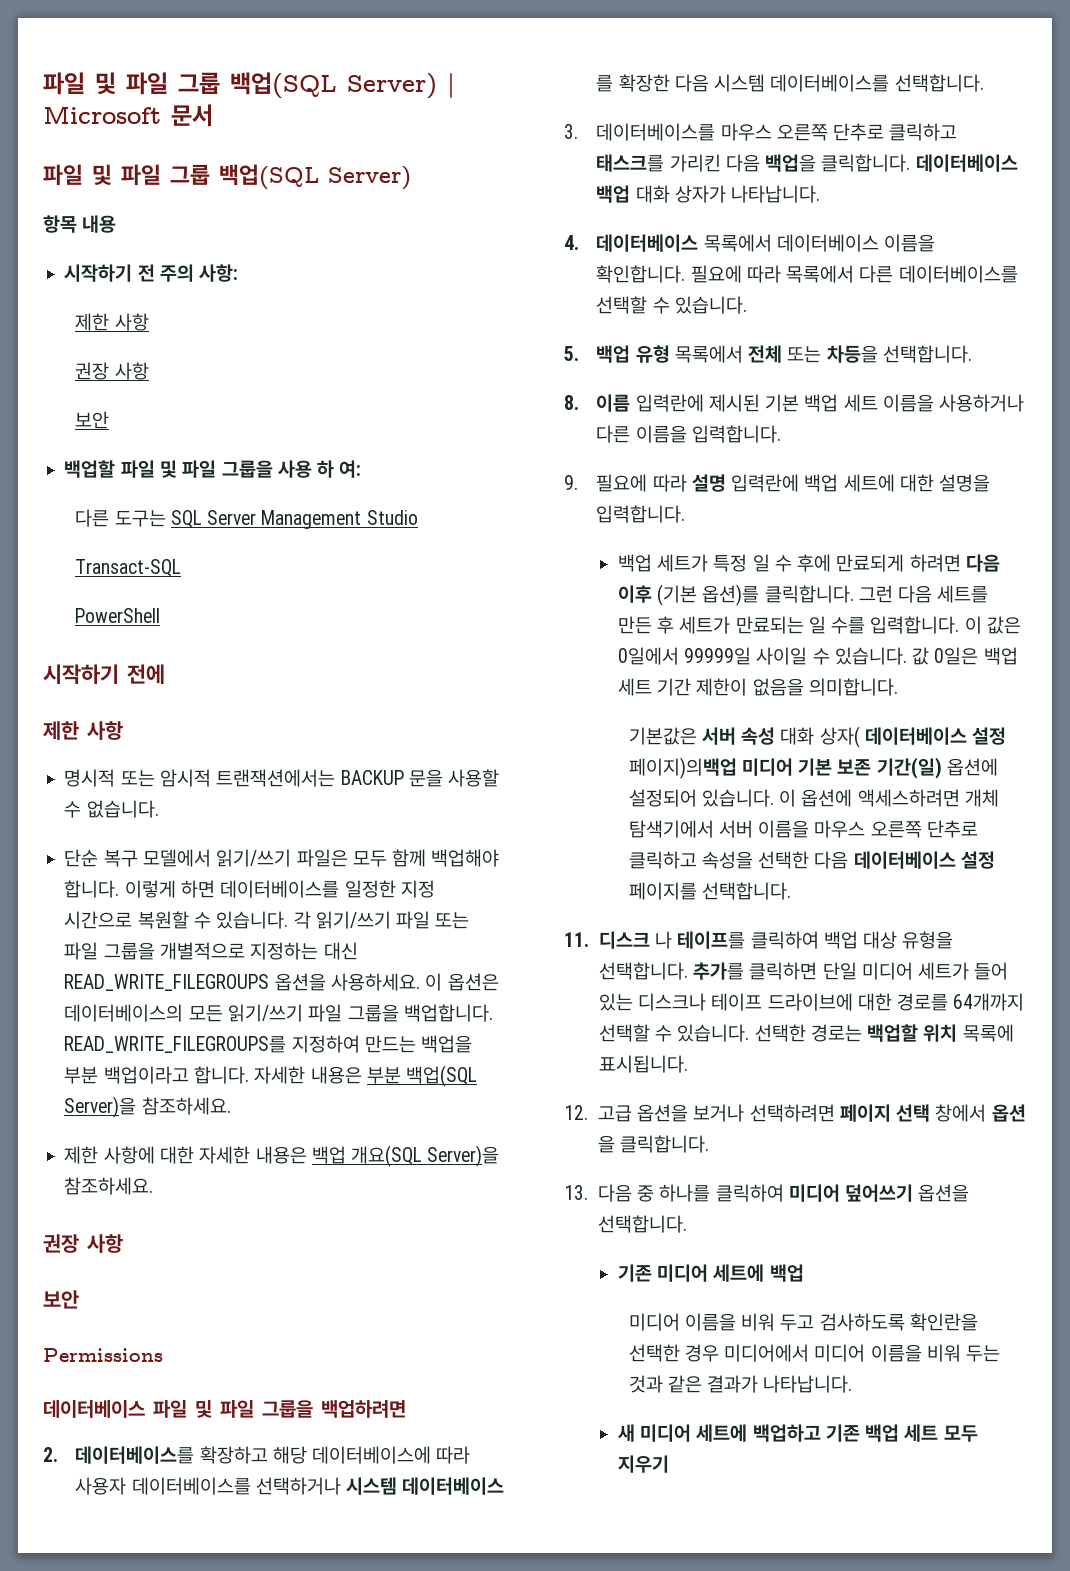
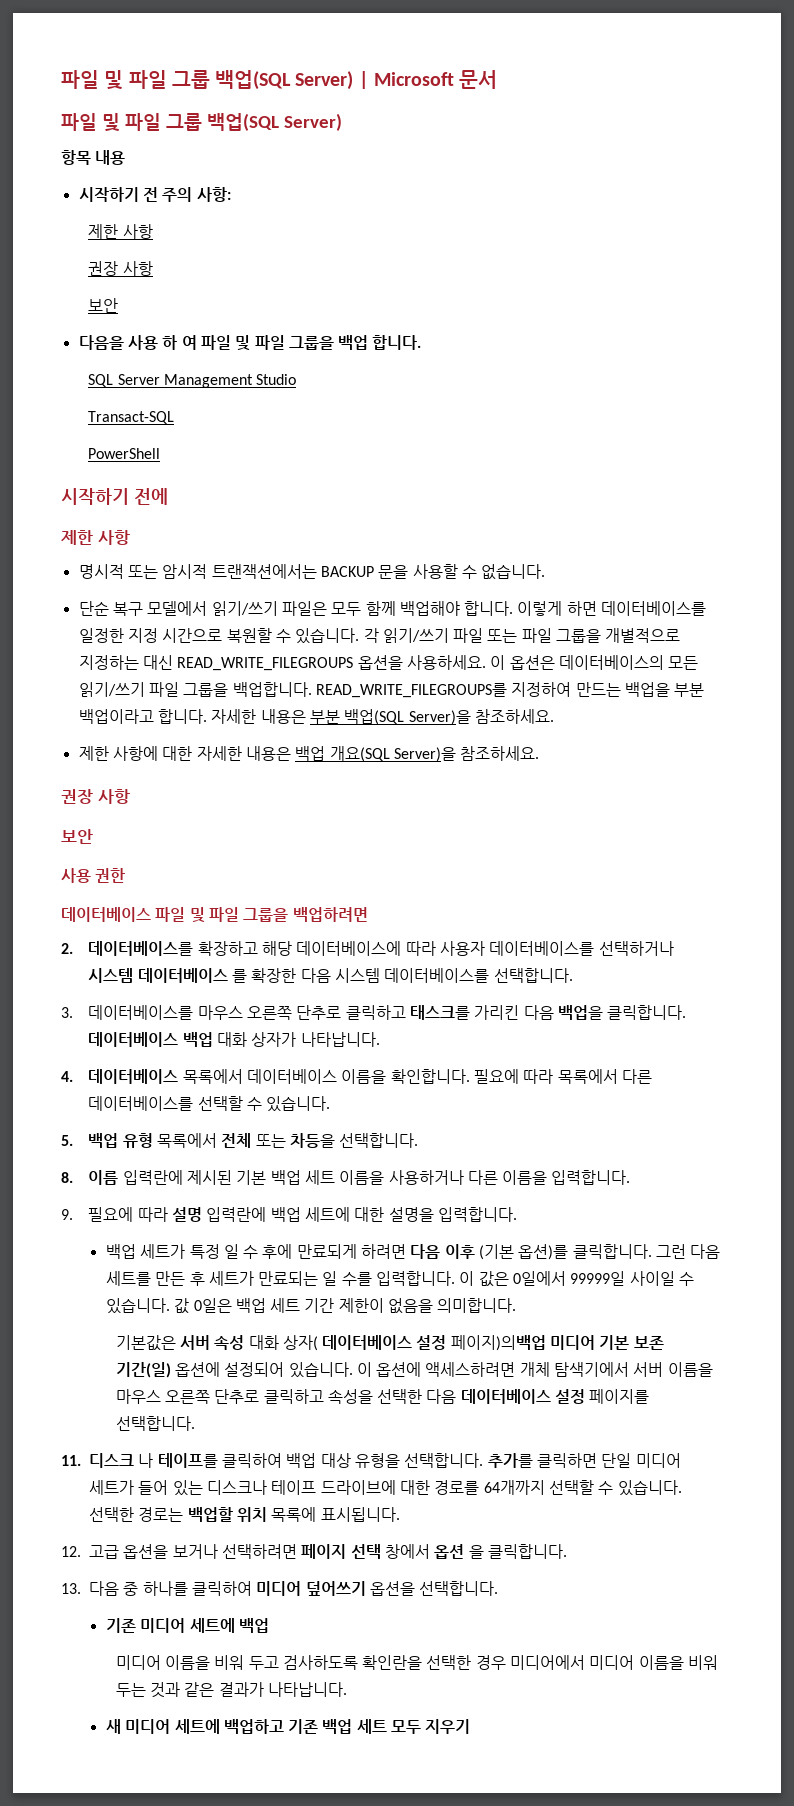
- 백업할 파일 및 파일 그룹을 사용 하 여:
- 다른 도구는 SQL Server Management Studio
+ 다음을 사용 하 여 파일 및 파일 그룹을 백업 합니다.
+ SQL Server Management Studio
- Permissions
+ 사용 권한

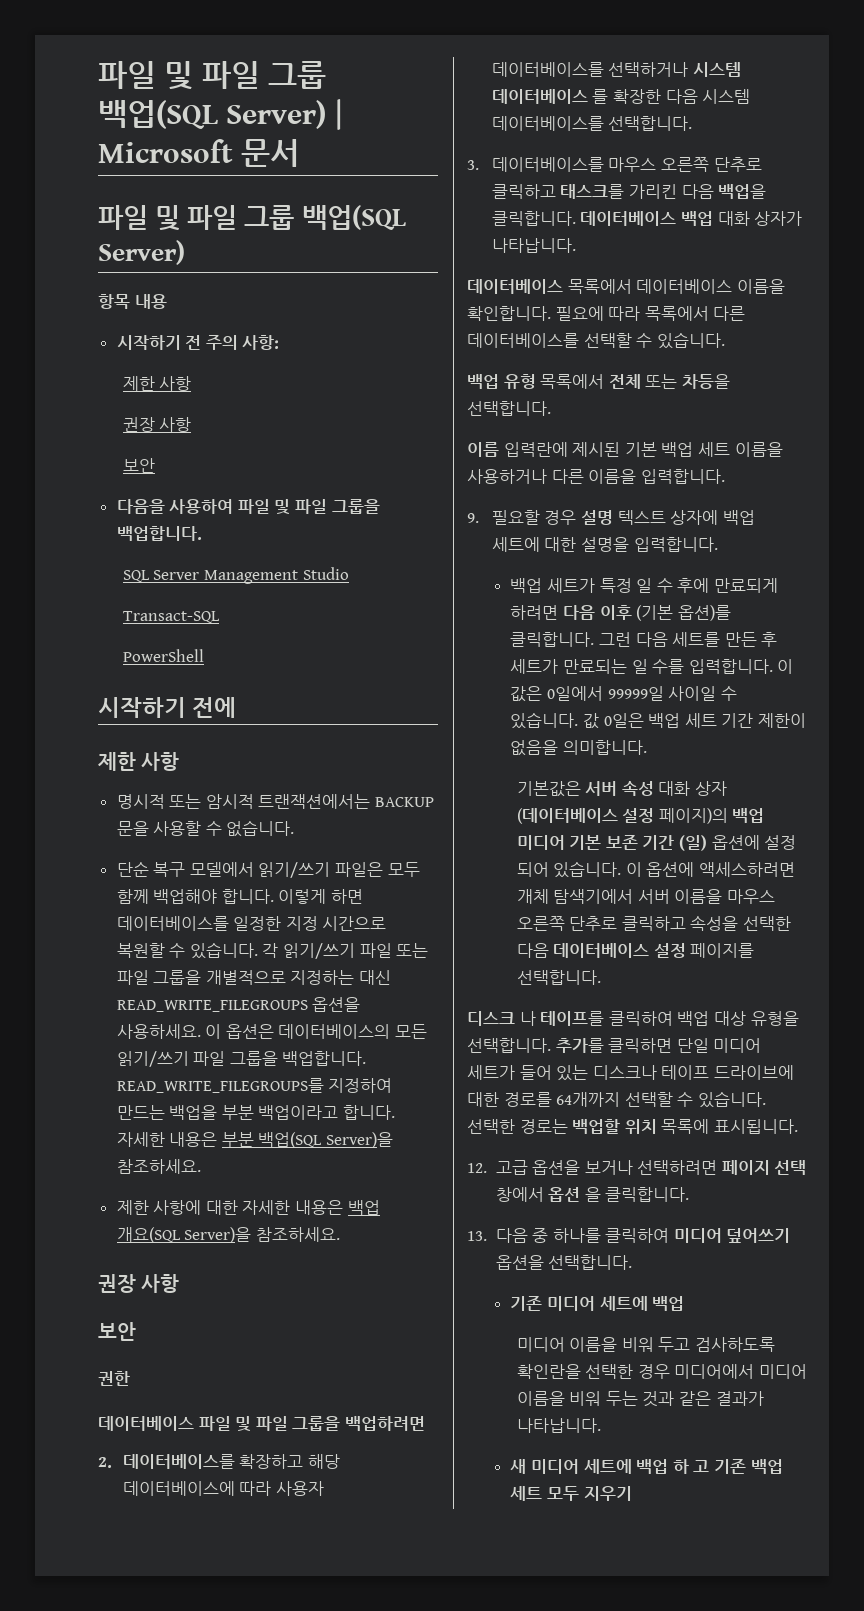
- 다음을 사용 하 여 파일 및 파일 그룹을 백업 합니다.
+ 다음을 사용하여 파일 및 파일 그룹을 백업합니다.
- 사용 권한
+ 권한
- 4. 데이터베이스 목록에서 데이터베이스 이름을 확인합니다.
+ 데이터베이스 목록에서 데이터베이스 이름을 확인합니다.
- 5. 백업 유형 목록에서 전체 또는 차등을 선택합니다.
+ 백업 유형 목록에서 전체 또는 차등을 선택합니다.
- 8. 이름 입력란에 제시된 기본 백업 세트 이름을 사용하거나 다른 이름을 입력합니다.
+ 이름 입력란에 제시된 기본 백업 세트 이름을 사용하거나 다른 이름을 입력합니다.
- 9. 필요에 따라 설명 입력란에 백업 세트에 대한 설명을 입력합니다.
+ 9. 필요할 경우 설명 텍스트 상자에 백업 세트에 대한 설명을 입력합니다.
- 기본값은 서버 속성 대화 상자( 데이터베이스 설정 페이지)의백업 미디어 기본 보존 기간(일) 옵션에 설정되어 있습니다.
+ 기본값은 서버 속성 대화 상자 (데이터베이스 설정 페이지)의 백업 미디어 기본 보존 기간 (일) 옵션에 설정 되어 있습니다.
- 11. 디스크 나 테이프를 클릭하여 백업 대상 유형을 선택합니다.
+ 디스크 나 테이프를 클릭하여 백업 대상 유형을 선택합니다.
- 새 미디어 세트에 백업하고 기존 백업 세트 모두 지우기
+ 새 미디어 세트에 백업 하 고 기존 백업 세트 모두 지우기

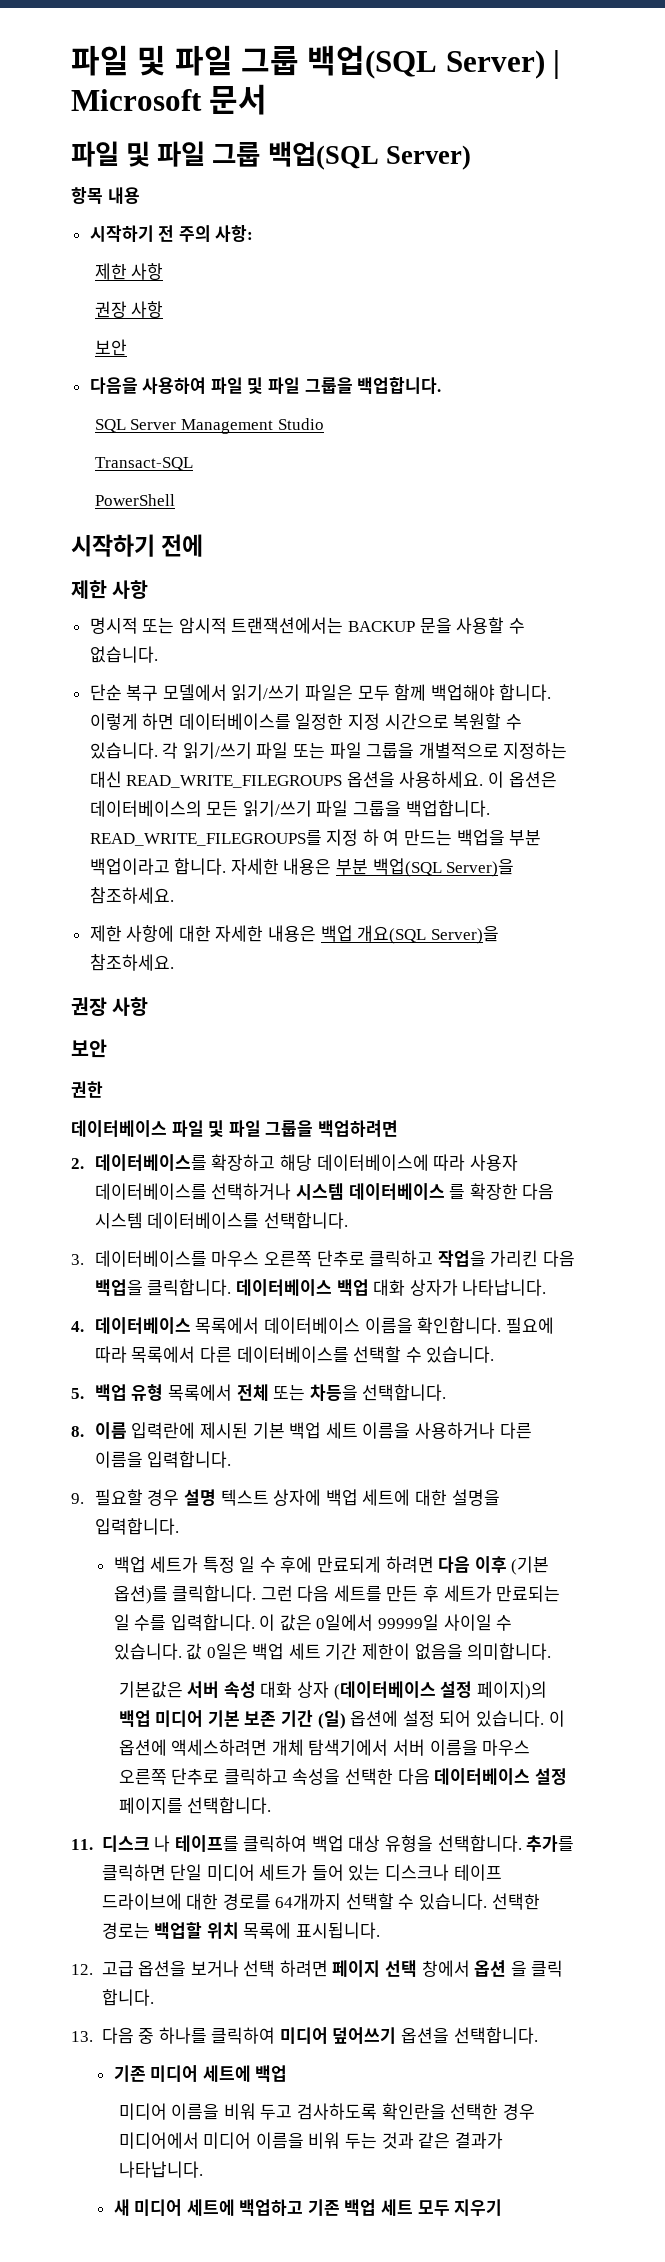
- READ_WRITE_FILEGROUPS를 지정하여 만드는 백업을 부분 백업이라고 합니다.
+ READ_WRITE_FILEGROUPS를 지정 하 여 만드는 백업을 부분 백업이라고 합니다.
- 3. 데이터베이스를 마우스 오른쪽 단추로 클릭하고 태스크를 가리킨 다음 백업을 클릭합니다.
+ 3. 데이터베이스를 마우스 오른쪽 단추로 클릭하고 작업을 가리킨 다음 백업을 클릭합니다.
- 데이터베이스 목록에서 데이터베이스 이름을 확인합니다.
+ 4. 데이터베이스 목록에서 데이터베이스 이름을 확인합니다.
- 백업 유형 목록에서 전체 또는 차등을 선택합니다.
+ 5. 백업 유형 목록에서 전체 또는 차등을 선택합니다.
- 이름 입력란에 제시된 기본 백업 세트 이름을 사용하거나 다른 이름을 입력합니다.
+ 8. 이름 입력란에 제시된 기본 백업 세트 이름을 사용하거나 다른 이름을 입력합니다.
- 디스크 나 테이프를 클릭하여 백업 대상 유형을 선택합니다.
+ 11. 디스크 나 테이프를 클릭하여 백업 대상 유형을 선택합니다.
- 12. 고급 옵션을 보거나 선택하려면 페이지 선택 창에서 옵션 을 클릭합니다.
+ 12. 고급 옵션을 보거나 선택 하려면 페이지 선택 창에서 옵션 을 클릭 합니다.
- 새 미디어 세트에 백업 하 고 기존 백업 세트 모두 지우기
+ 새 미디어 세트에 백업하고 기존 백업 세트 모두 지우기

